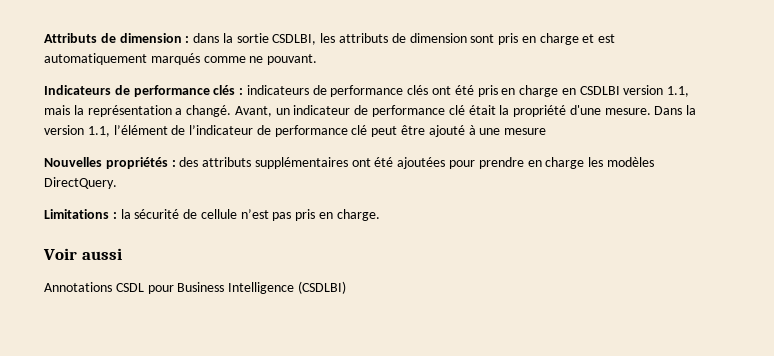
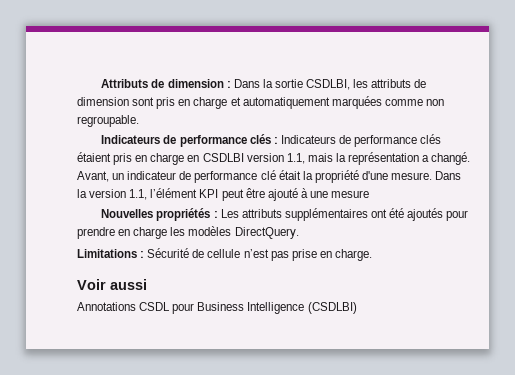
- Attributs de dimension : dans la sortie CSDLBI, les attributs de dimension sont pris en charge et est automatiquement marqués comme ne pouvant.
+ Attributs de dimension : Dans la sortie CSDLBI, les attributs de dimension sont pris en charge et automatiquement marquées comme non regroupable.
- Indicateurs de performance clés : indicateurs de performance clés ont été pris en charge en CSDLBI version 1.1, mais la représentation a changé.
+ Indicateurs de performance clés : Indicateurs de performance clés étaient pris en charge en CSDLBI version 1.1, mais la représentation a changé.
- Dans la version 1.1, l’élément de l’indicateur de performance clé peut être ajouté à une mesure
+ Dans la version 1.1, l’élément KPI peut être ajouté à une mesure
- Nouvelles propriétés : des attributs supplémentaires ont été ajoutées pour prendre en charge les modèles DirectQuery.
+ Nouvelles propriétés : Les attributs supplémentaires ont été ajoutés pour prendre en charge les modèles DirectQuery.
- Limitations : la sécurité de cellule n’est pas pris en charge.
+ Limitations : Sécurité de cellule n’est pas prise en charge.

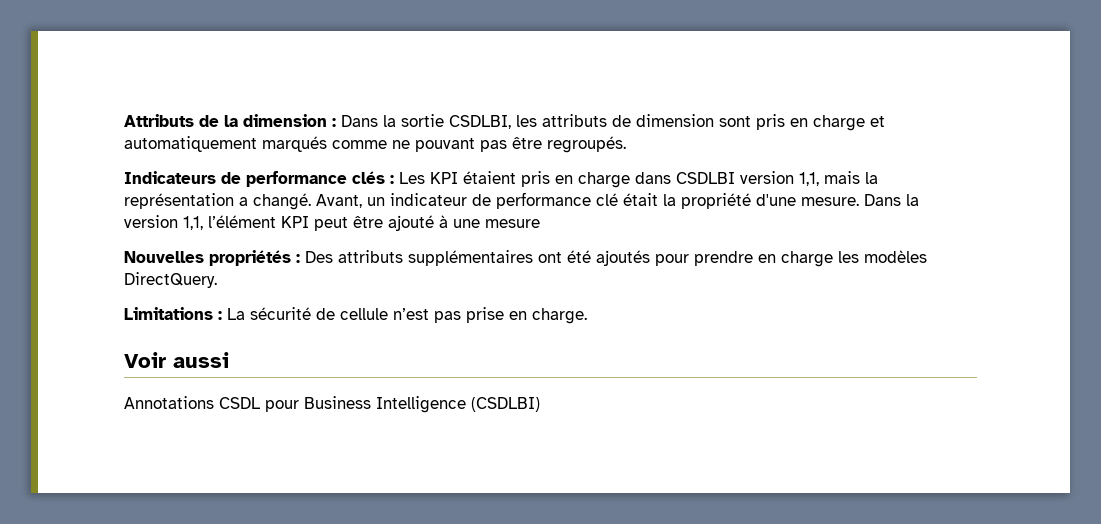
- Attributs de dimension : Dans la sortie CSDLBI, les attributs de dimension sont pris en charge et automatiquement marquées comme non regroupable.
+ Attributs de la dimension : Dans la sortie CSDLBI, les attributs de dimension sont pris en charge et automatiquement marqués comme ne pouvant pas être regroupés.
- Indicateurs de performance clés : Indicateurs de performance clés étaient pris en charge en CSDLBI version 1.1, mais la représentation a changé.
+ Indicateurs de performance clés : Les KPI étaient pris en charge dans CSDLBI version 1,1, mais la représentation a changé.
- Dans la version 1.1, l’élément KPI peut être ajouté à une mesure
+ Dans la version 1,1, l’élément KPI peut être ajouté à une mesure
- Nouvelles propriétés : Les attributs supplémentaires ont été ajoutés pour prendre en charge les modèles DirectQuery.
+ Nouvelles propriétés : Des attributs supplémentaires ont été ajoutés pour prendre en charge les modèles DirectQuery.
- Limitations : Sécurité de cellule n’est pas prise en charge.
+ Limitations : La sécurité de cellule n’est pas prise en charge.

